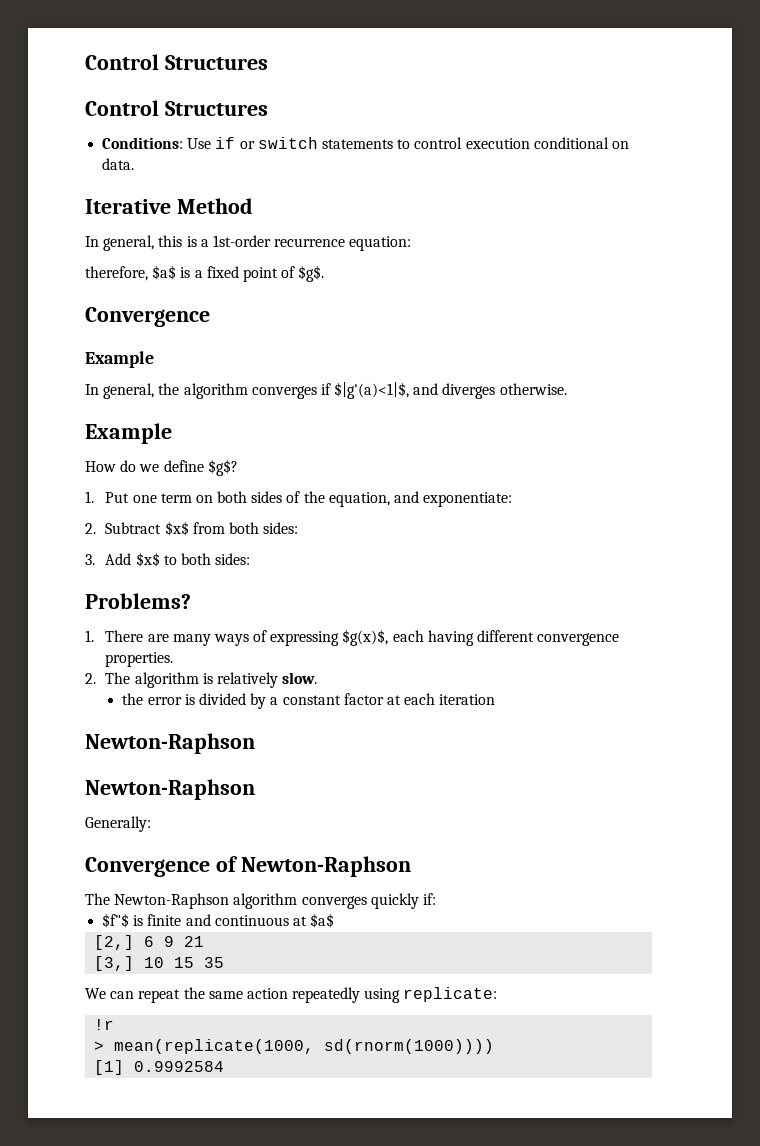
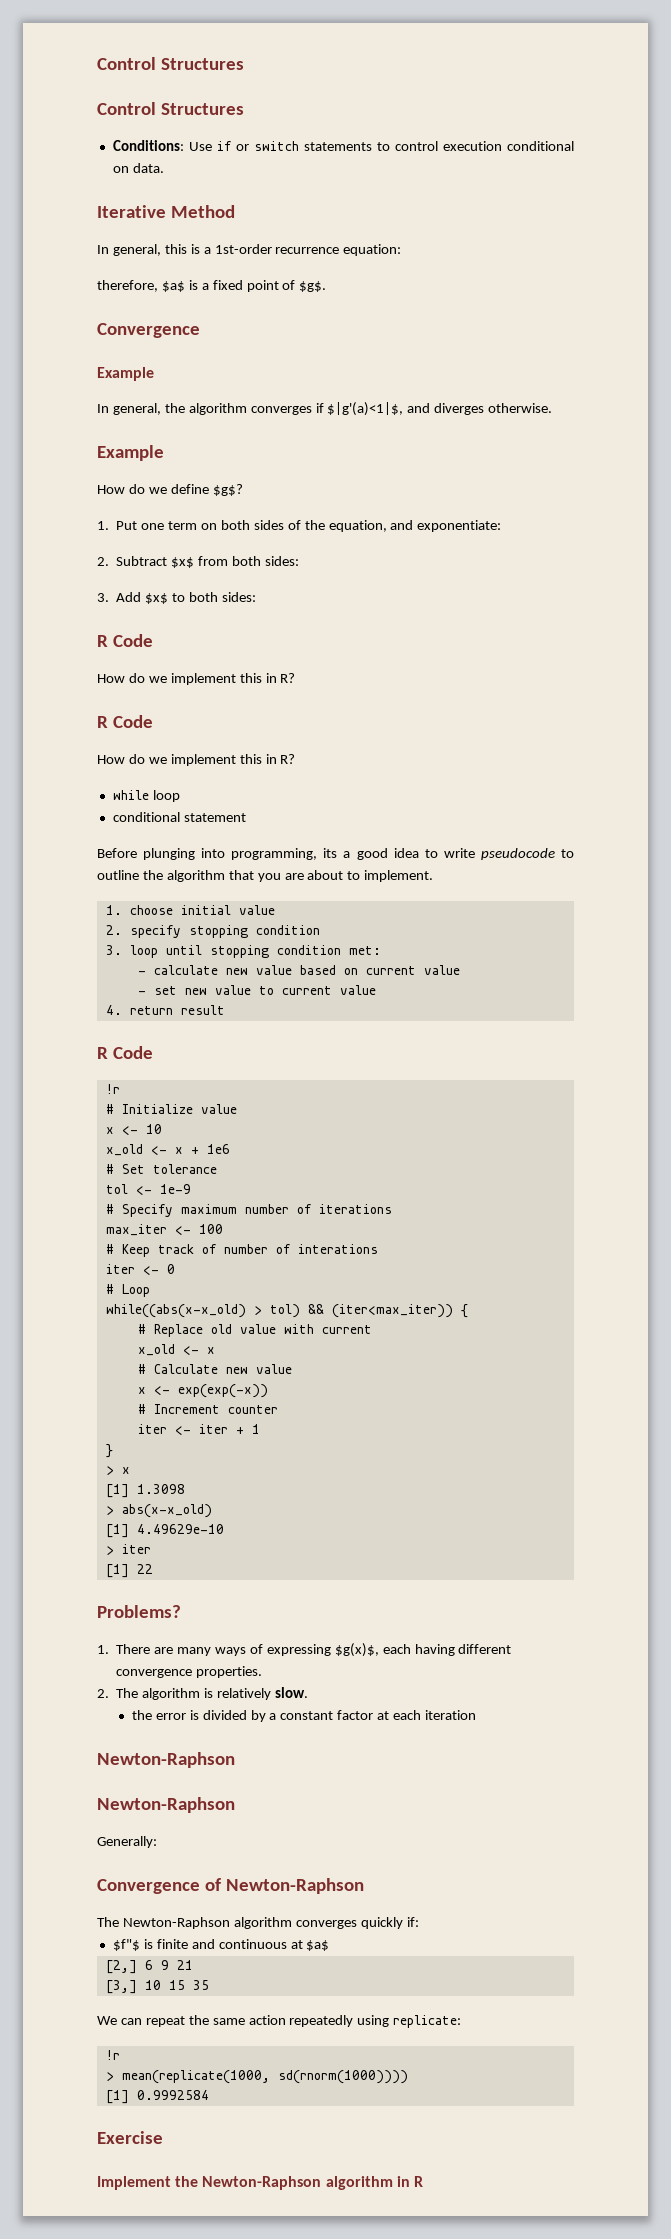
  3. Add $x$ to both sides:
+ R Code
+ How do we implement this in R?
+ R Code
+ How do we implement this in R?
+ while loop
+ conditional statement
+ Before plunging into programming, its a good idea to write pseudocode to outline the algorithm that you are about to implement.
+ 1. choose initial value
+ 2. specify stopping condition
+ 3. loop until stopping condition met:
+ - calculate new value based on current value
+ - set new value to current value
+ 4. return result
+ R Code
+ !r
+ # Initialize value
+ x <- 10
+ x_old <- x + 1e6
+ # Set tolerance
+ tol <- 1e-9
+ # Specify maximum number of iterations
+ max_iter <- 100
+ # Keep track of number of interations
+ iter <- 0
+ # Loop
+ while((abs(x-x_old) > tol) && (iter<max_iter)) {
+ # Replace old value with current
+ x_old <- x
+ # Calculate new value
+ x <- exp(exp(-x))
+ # Increment counter
+ iter <- iter + 1
+ }
+ > x
+ [1] 1.3098
+ > abs(x-x_old)
+ [1] 4.49629e-10
+ > iter
+ [1] 22
+ Exercise
+ Implement the Newton-Raphson algorithm in R

